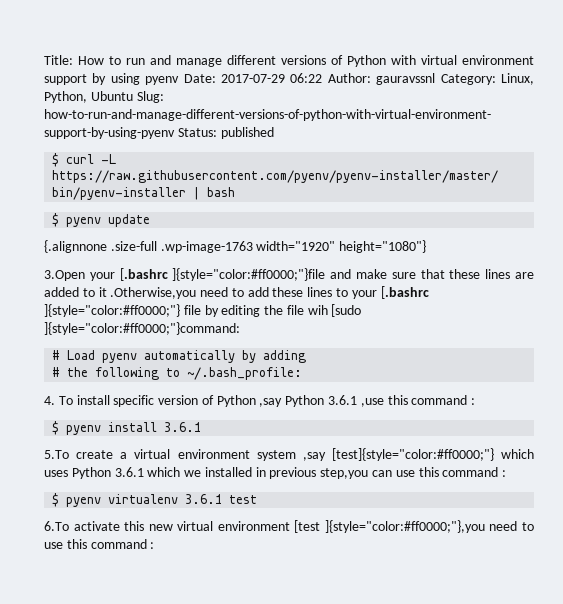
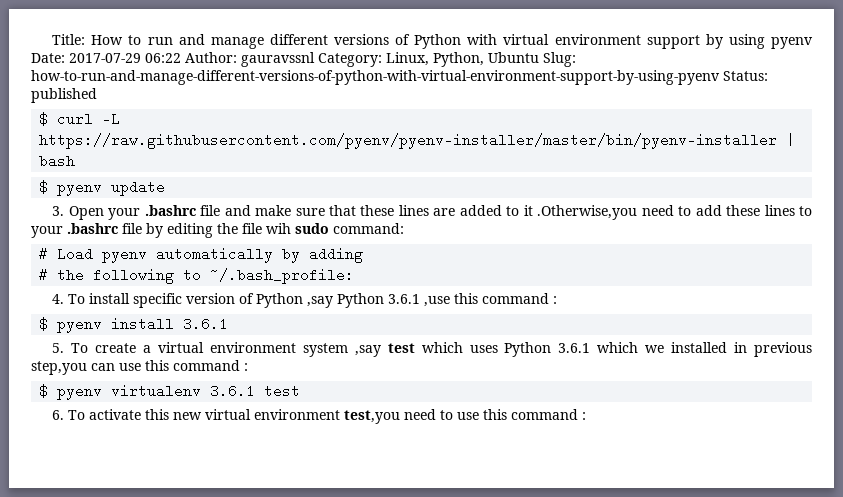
- {.alignnone .size-full .wp-image-1763 width="1920" height="1080"}
- 3.Open your [.bashrc ]{style="color:#ff0000;"}file and make sure that these lines are added to it .Otherwise,you need to add these lines to your [.bashrc ]{style="color:#ff0000;"} file by editing the file wih [sudo ]{style="color:#ff0000;"}command:
+ 3. Open your .bashrc file and make sure that these lines are added to it .Otherwise,you need to add these lines to your .bashrc file by editing the file wih sudo command:
- 5.To create a virtual environment system ,say [test]{style="color:#ff0000;"} which uses Python 3.6.1 which we installed in previous step,you can use this command :
+ 5. To create a virtual environment system ,say test which uses Python 3.6.1 which we installed in previous step,you can use this command :
- 6.To activate this new virtual environment [test ]{style="color:#ff0000;"},you need to use this command :
+ 6. To activate this new virtual environment test,you need to use this command :

